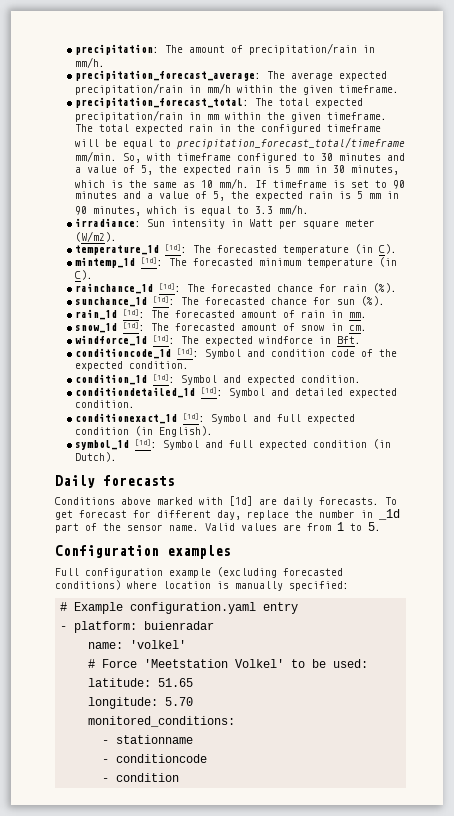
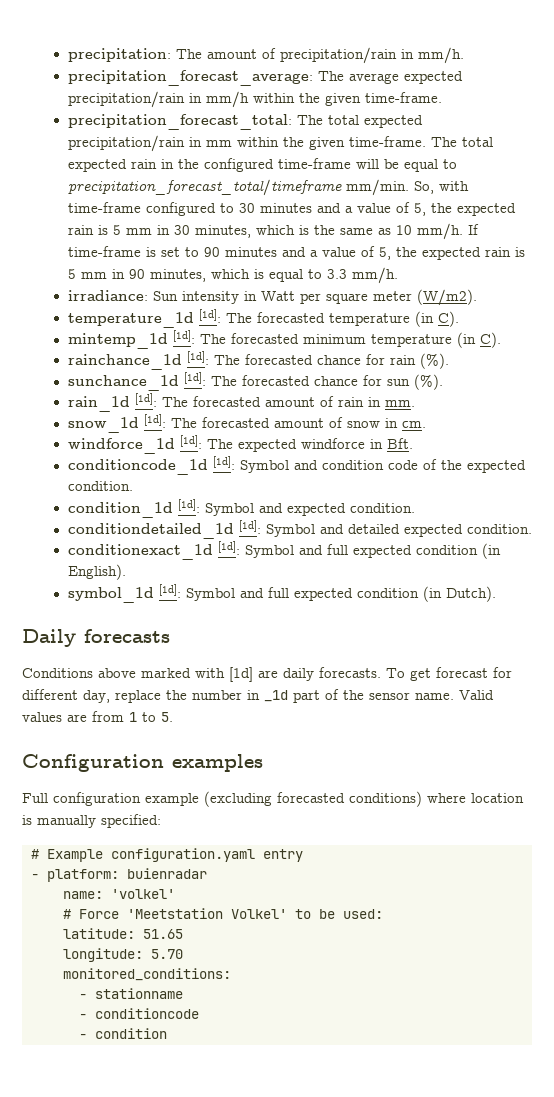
- precipitation_forecast_average: The average expected precipitation/rain in mm/h within the given timeframe.
+ precipitation_forecast_average: The average expected precipitation/rain in mm/h within the given time-frame.
- precipitation_forecast_total: The total expected precipitation/rain in mm within the given timeframe.
+ precipitation_forecast_total: The total expected precipitation/rain in mm within the given time-frame.
- The total expected rain in the configured timeframe will be equal to precipitation_forecast_total/timeframe mm/min.
+ The total expected rain in the configured time-frame will be equal to precipitation_forecast_total/timeframe mm/min.
- So, with timeframe configured to 30 minutes and a value of 5, the expected rain is 5 mm in 30 minutes, which is the same as 10 mm/h.
+ So, with time-frame configured to 30 minutes and a value of 5, the expected rain is 5 mm in 30 minutes, which is the same as 10 mm/h.
- If timeframe is set to 90 minutes and a value of 5, the expected rain is 5 mm in 90 minutes, which is equal to 3.3 mm/h.
+ If time-frame is set to 90 minutes and a value of 5, the expected rain is 5 mm in 90 minutes, which is equal to 3.3 mm/h.

